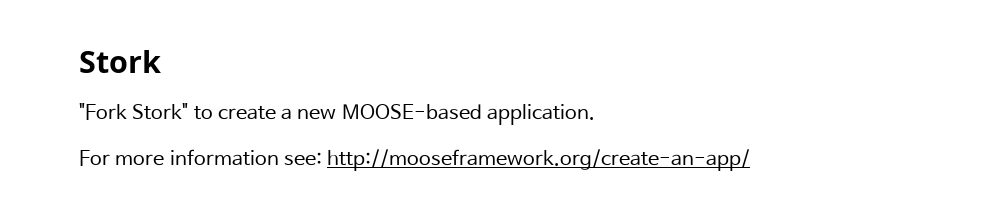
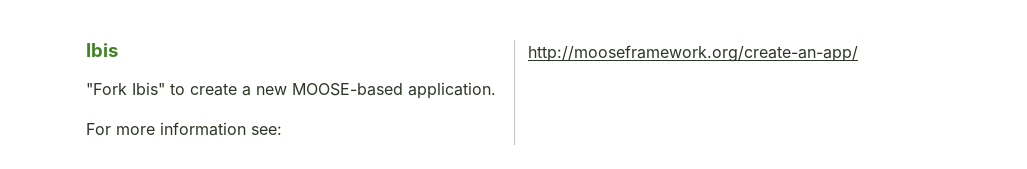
- Stork
+ Ibis
- "Fork Stork" to create a new MOOSE-based application.
+ "Fork Ibis" to create a new MOOSE-based application.

